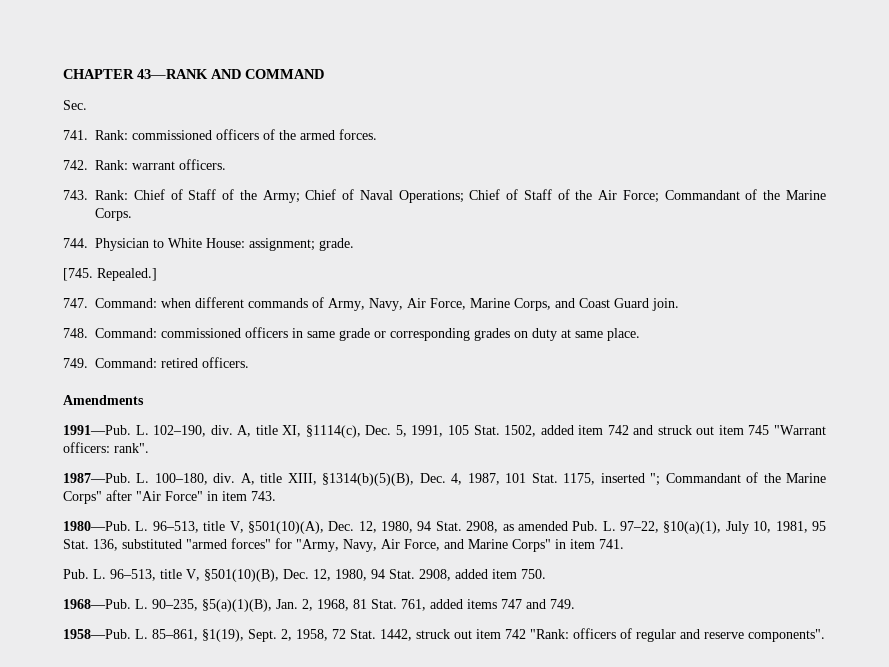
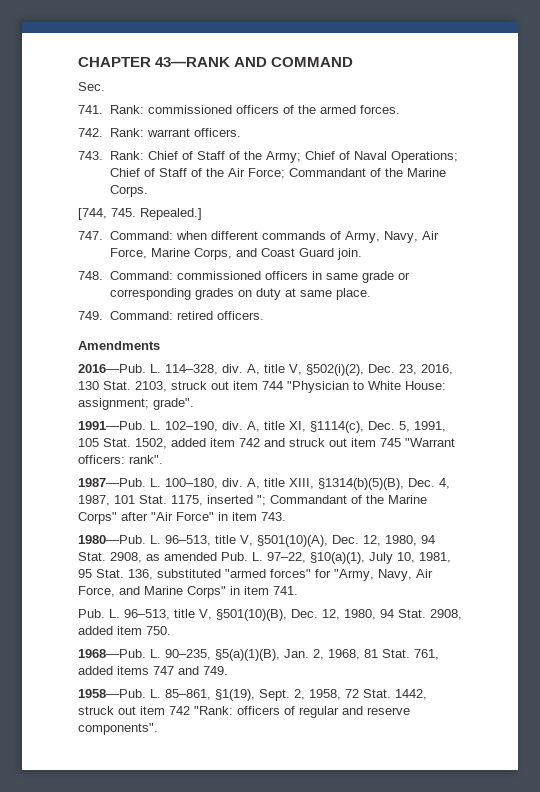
- 744. Physician to White House: assignment; grade.
- [745. Repealed.]
+ [744, 745. Repealed.]
+ 2016—Pub. L. 114–328, div. A, title V, §502(i)(2), Dec. 23, 2016, 130 Stat. 2103, struck out item 744 "Physician to White House: assignment; grade".

